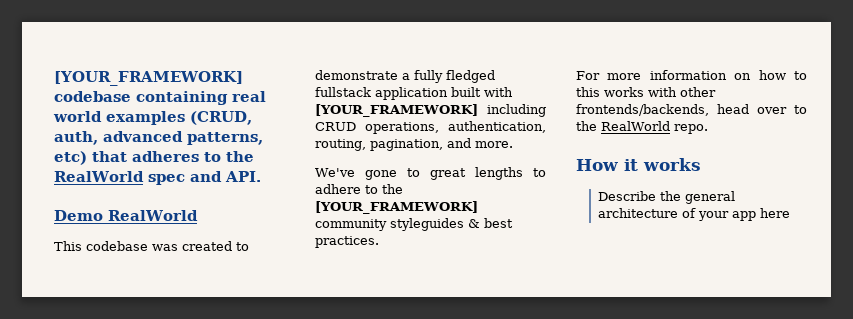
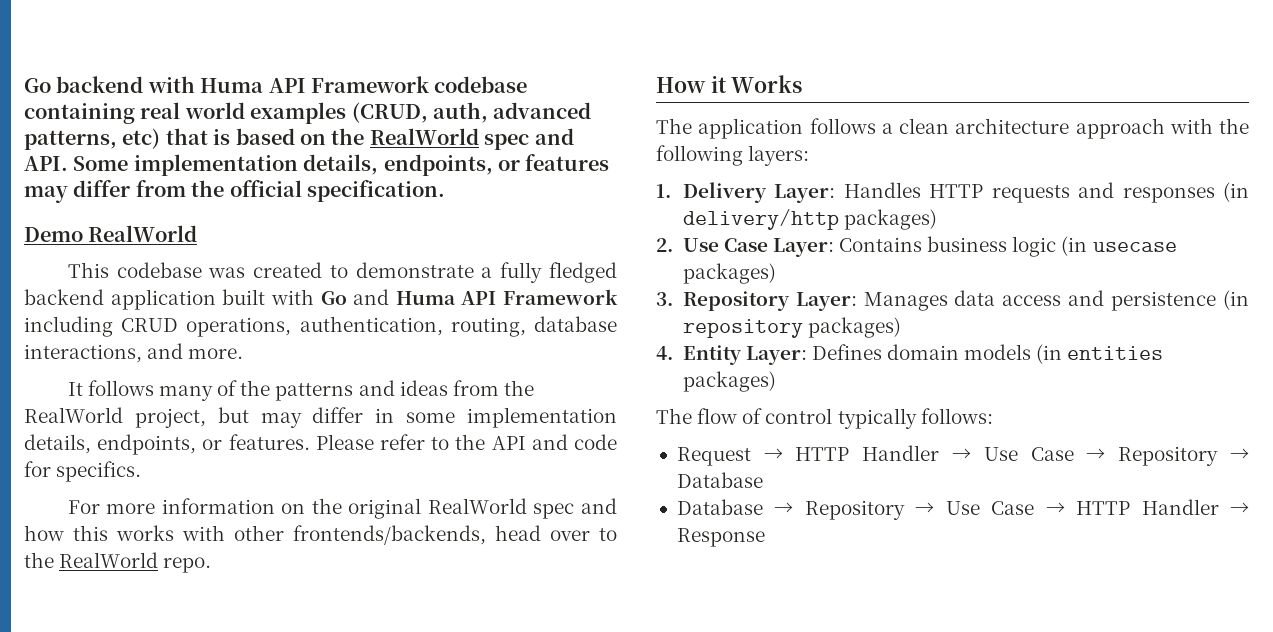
- [YOUR_FRAMEWORK] codebase containing real world examples (CRUD, auth, advanced patterns, etc) that adheres to the RealWorld spec and API.
+ Go backend with Huma API Framework codebase containing real world examples (CRUD, auth, advanced patterns, etc) that is based on the RealWorld spec and API. Some implementation details, endpoints, or features may differ from the official specification.
- This codebase was created to demonstrate a fully fledged fullstack application built with [YOUR_FRAMEWORK] including CRUD operations, authentication, routing, pagination, and more.
+ This codebase was created to demonstrate a fully fledged backend application built with Go and Huma API Framework including CRUD operations, authentication, routing, database interactions, and more.
- We've gone to great lengths to adhere to the [YOUR_FRAMEWORK] community styleguides & best practices.
- For more information on how to this works with other frontends/backends, head over to the RealWorld repo.
+ It follows many of the patterns and ideas from the RealWorld project, but may differ in some implementation details, endpoints, or features. Please refer to the API and code for specifics.
+ For more information on the original RealWorld spec and how this works with other frontends/backends, head over to the RealWorld repo.
- How it works
- Describe the general architecture of your app here
+ How it Works
+ The application follows a clean architecture approach with the following layers:
+ 1. Delivery Layer: Handles HTTP requests and responses (in delivery/http packages)
+ 2. Use Case Layer: Contains business logic (in usecase packages)
+ 3. Repository Layer: Manages data access and persistence (in repository packages)
+ 4. Entity Layer: Defines domain models (in entities packages)
+ The flow of control typically follows:
+ Request → HTTP Handler → Use Case → Repository → Database
+ Database → Repository → Use Case → HTTP Handler → Response

